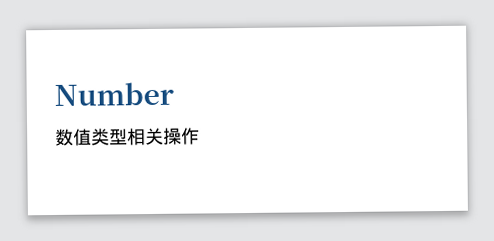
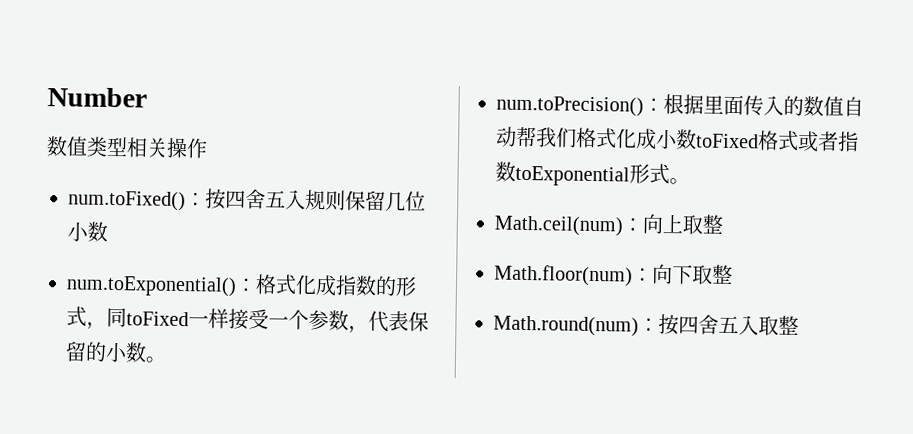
+ num.toFixed()：按四舍五入规则保留几位小数
+ num.toExponential()：格式化成指数的形式，同toFixed一样接受一个参数，代表保留的小数。
+ num.toPrecision()：根据里面传入的数值自动帮我们格式化成小数toFixed格式或者指数toExponential形式。
+ Math.ceil(num)：向上取整
+ Math.floor(num)：向下取整
+ Math.round(num)：按四舍五入取整

